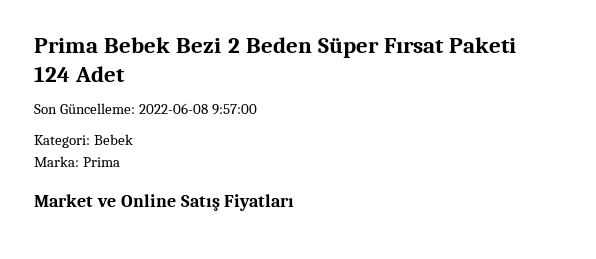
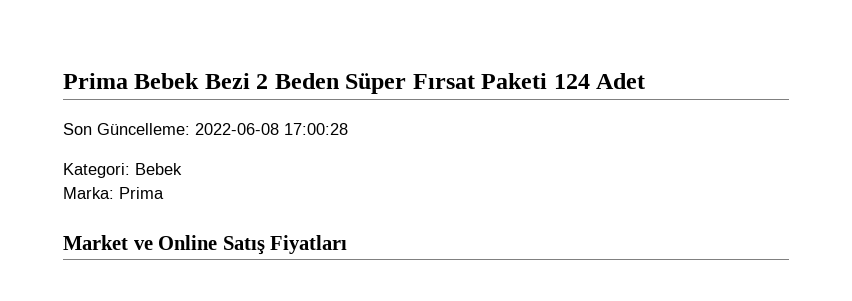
- Son Güncelleme: 2022-06-08 9:57:00
+ Son Güncelleme: 2022-06-08 17:00:28

